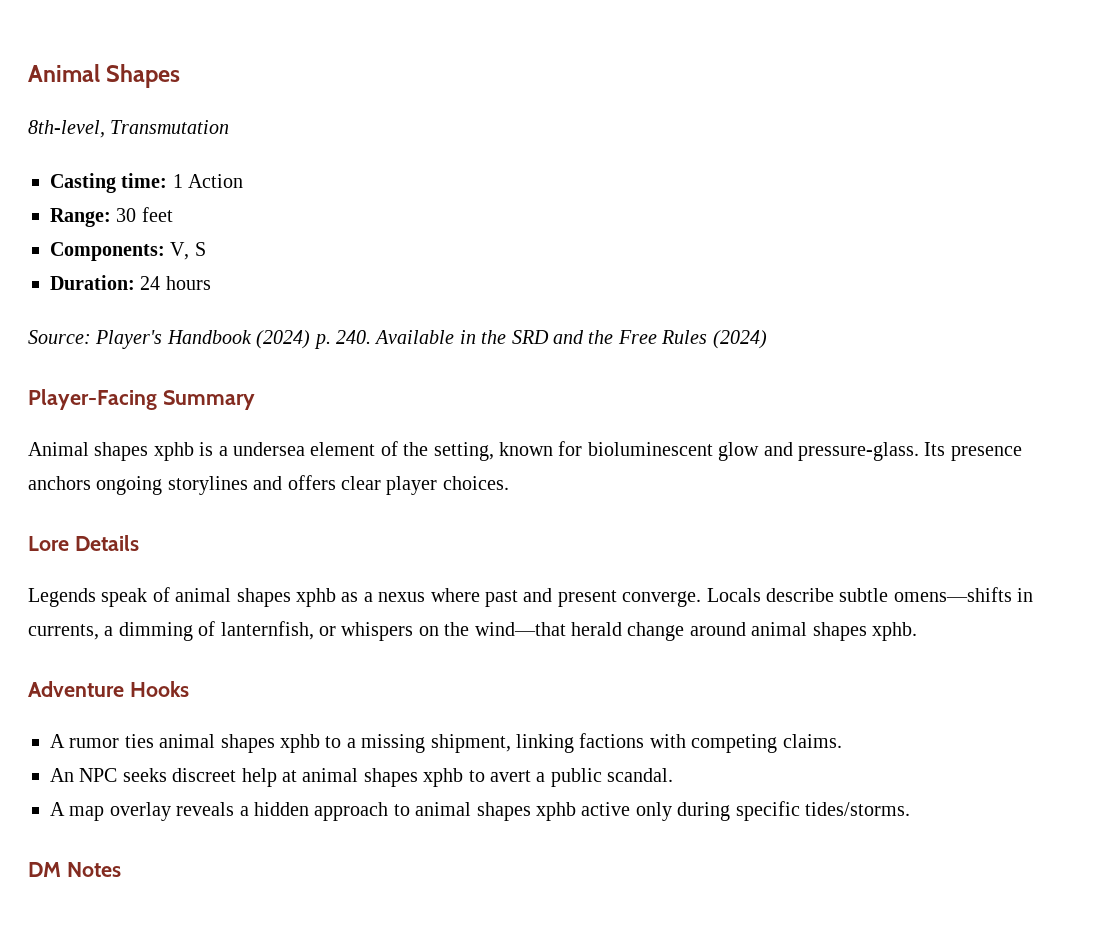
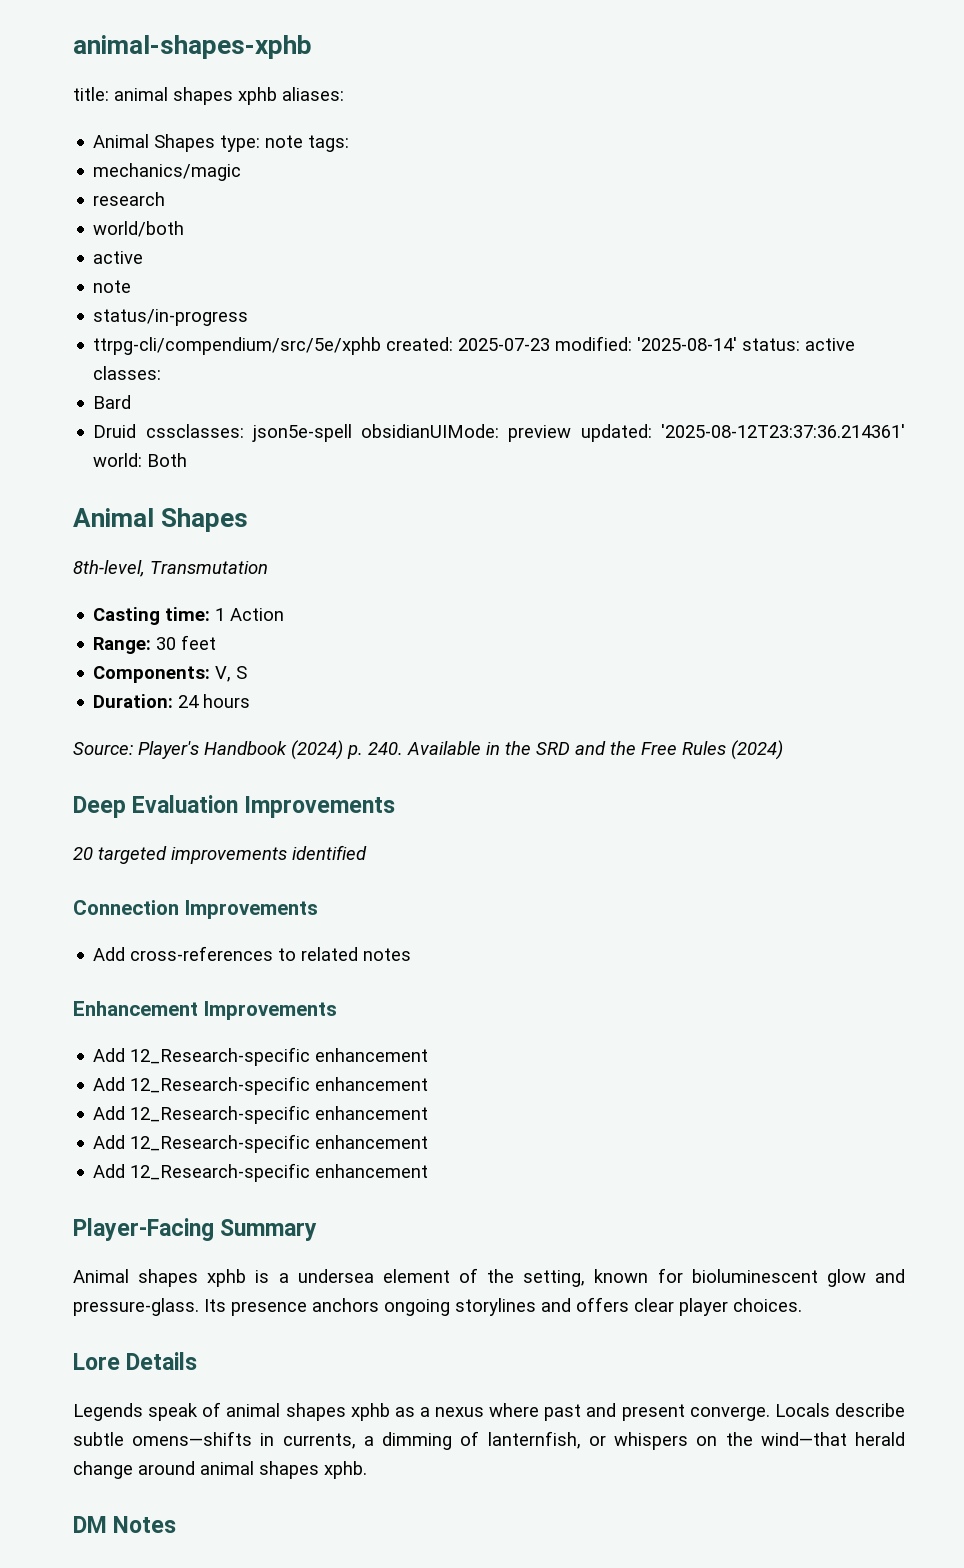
+ animal-shapes-xphb
+ title: animal shapes xphb aliases:
+ Animal Shapes type: note tags:
+ mechanics/magic
+ research
+ world/both
+ active
+ note
+ status/in-progress
+ ttrpg-cli/compendium/src/5e/xphb created: 2025-07-23 modified: '2025-08-14' status: active classes:
+ Bard
+ Druid cssclasses: json5e-spell obsidianUIMode: preview updated: '2025-08-12T23:37:36.214361' world: Both
+ Deep Evaluation Improvements
+ 20 targeted improvements identified
+ Connection Improvements
+ Add cross-references to related notes
+ Enhancement Improvements
+ Add 12_Research-specific enhancement
+ Add 12_Research-specific enhancement
+ Add 12_Research-specific enhancement
+ Add 12_Research-specific enhancement
+ Add 12_Research-specific enhancement
- Adventure Hooks
- A rumor ties animal shapes xphb to a missing shipment, linking factions with competing claims.
- An NPC seeks discreet help at animal shapes xphb to avert a public scandal.
- A map overlay reveals a hidden approach to animal shapes xphb active only during specific tides/storms.

